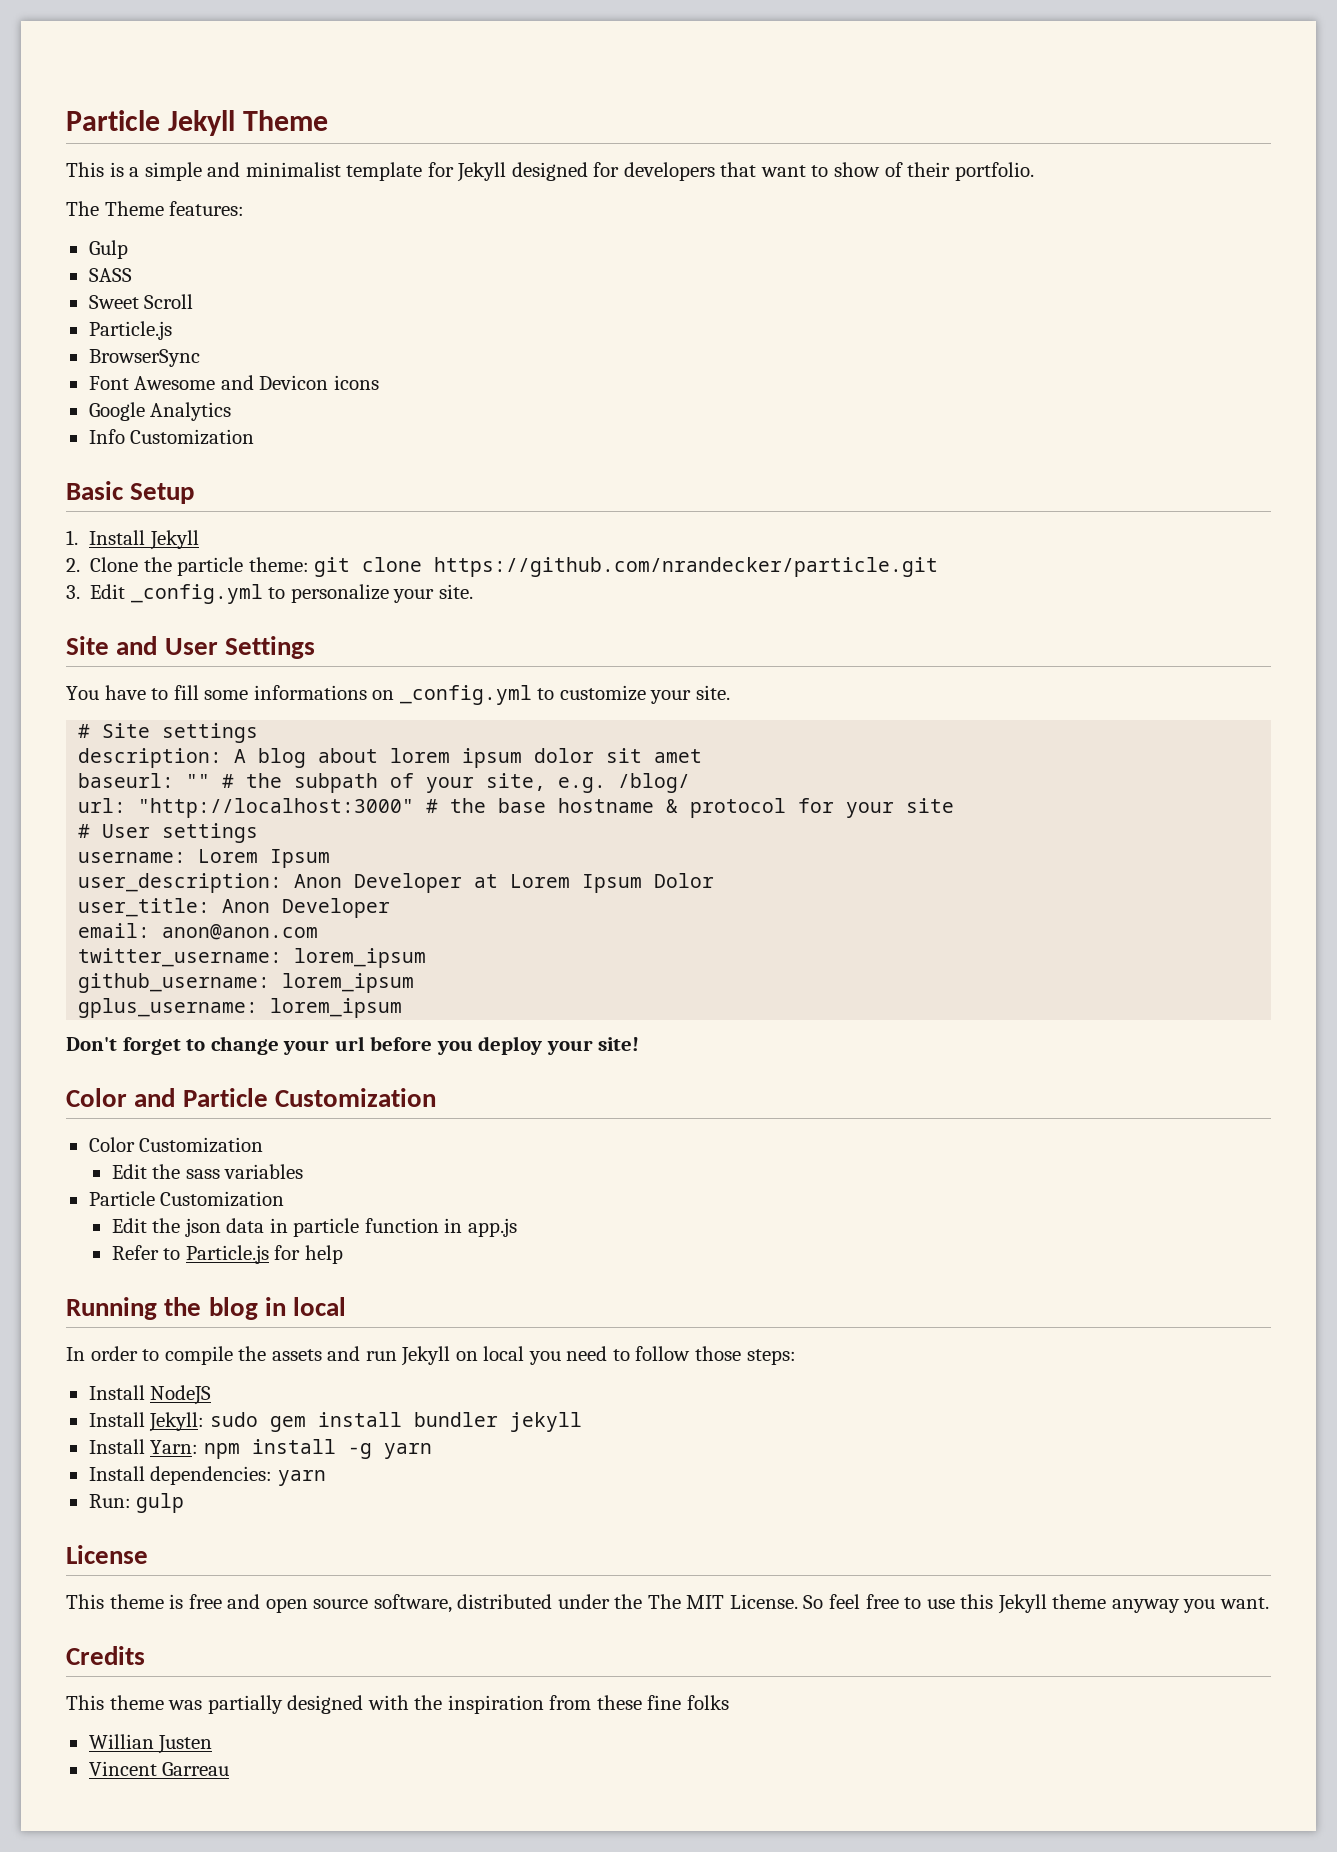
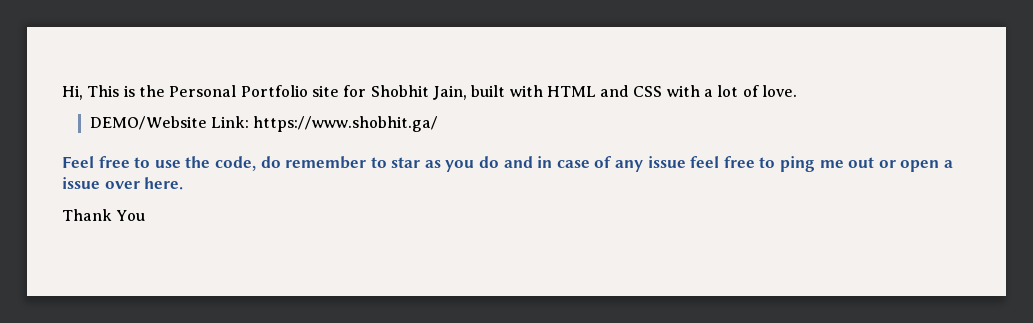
- Particle Jekyll Theme
- This is a simple and minimalist template for Jekyll designed for developers that want to show of their portfolio.
- The Theme features:
- Gulp
- SASS
- Sweet Scroll
- Particle.js
- BrowserSync
- Font Awesome and Devicon icons
- Google Analytics
- Info Customization
- Basic Setup
- 1. Install Jekyll
- 2. Clone the particle theme: git clone https://github.com/nrandecker/particle.git
- 3. Edit _config.yml to personalize your site.
- Site and User Settings
- You have to fill some informations on _config.yml to customize your site.
- # Site settings
- description: A blog about lorem ipsum dolor sit amet
- baseurl: "" # the subpath of your site, e.g. /blog/
- url: "http://localhost:3000" # the base hostname & protocol for your site
- # User settings
- username: Lorem Ipsum
- user_description: Anon Developer at Lorem Ipsum Dolor
- user_title: Anon Developer
- email: anon@anon.com
- twitter_username: lorem_ipsum
- github_username: lorem_ipsum
- gplus_username: lorem_ipsum
- Don't forget to change your url before you deploy your site!
- Color and Particle Customization
- Color Customization
- Edit the sass variables
- Particle Customization
- Edit the json data in particle function in app.js
- Refer to Particle.js for help
- Running the blog in local
- In order to compile the assets and run Jekyll on local you need to follow those steps:
- Install NodeJS
- Install Jekyll: sudo gem install bundler jekyll
- Install Yarn: npm install -g yarn
- Install dependencies: yarn
- Run: gulp
- License
- This theme is free and open source software, distributed under the The MIT License. So feel free to use this Jekyll theme anyway you want.
- Credits
- This theme was partially designed with the inspiration from these fine folks
- Willian Justen
- Vincent Garreau
+ Hi, This is the Personal Portfolio site for Shobhit Jain, built with HTML and CSS with a lot of love.
+ DEMO/Website Link: https://www.shobhit.ga/
+ Feel free to use the code, do remember to star as you do and in case of any issue feel free to ping me out or open a issue over here.
+ Thank You

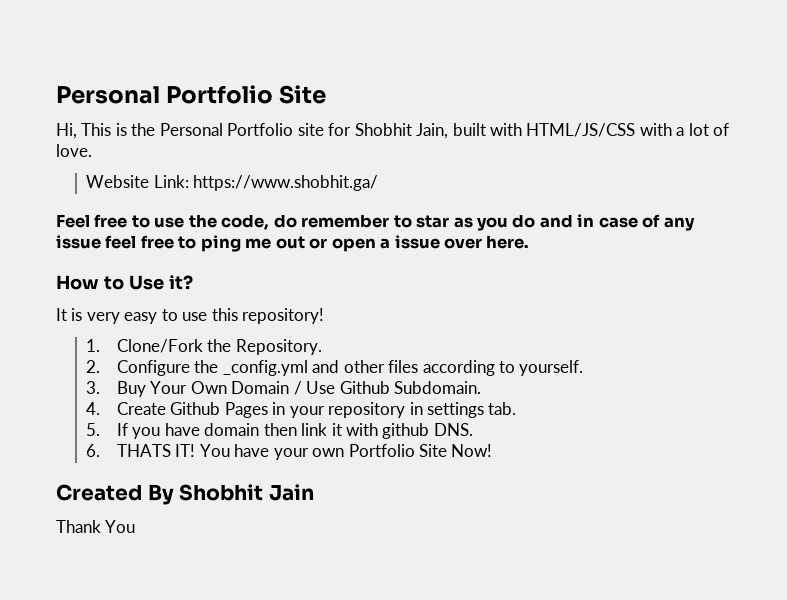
+ Personal Portfolio Site
- Hi, This is the Personal Portfolio site for Shobhit Jain, built with HTML and CSS with a lot of love.
+ Hi, This is the Personal Portfolio site for Shobhit Jain, built with HTML/JS/CSS with a lot of love.
- DEMO/Website Link: https://www.shobhit.ga/
+ Website Link: https://www.shobhit.ga/
+ How to Use it?
+ It is very easy to use this repository!
+ 1. Clone/Fork the Repository.
+ 2. Configure the _config.yml and other files according to yourself.
+ 3. Buy Your Own Domain / Use Github Subdomain.
+ 4. Create Github Pages in your repository in settings tab.
+ 5. If you have domain then link it with github DNS.
+ 6. THATS IT! You have your own Portfolio Site Now!
+ Created By Shobhit Jain

